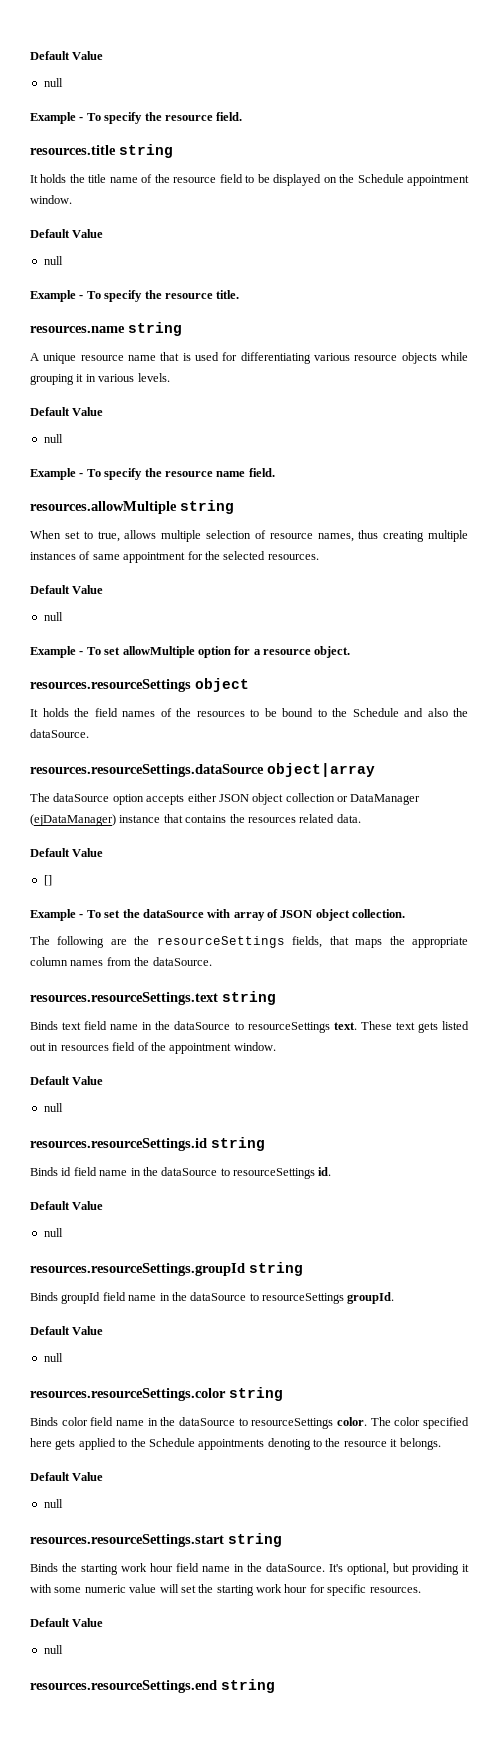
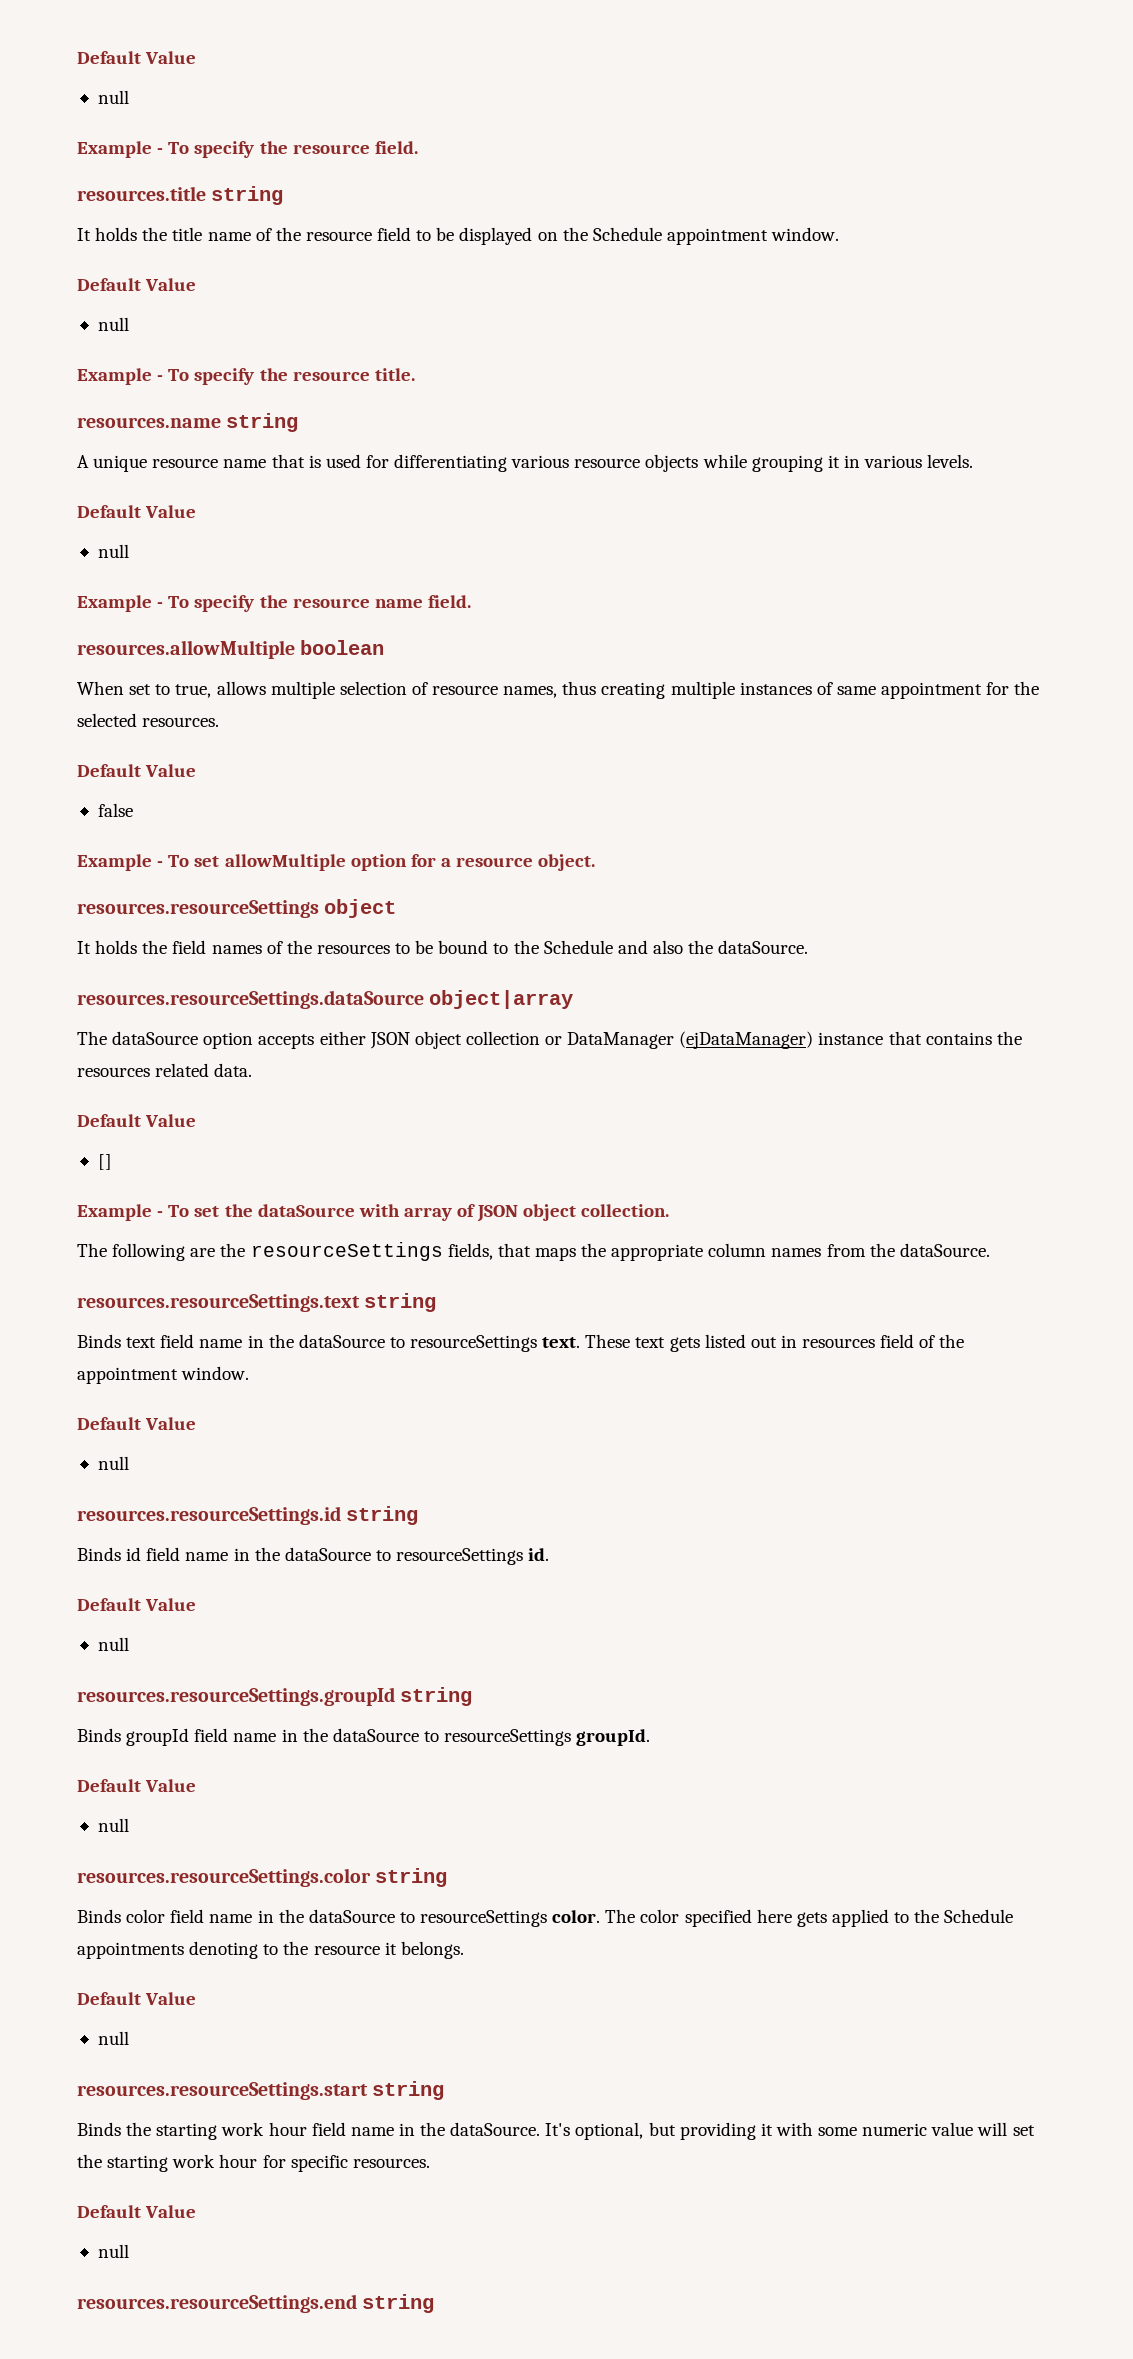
- resources.allowMultiple string
+ resources.allowMultiple boolean
  When set to true, allows multiple selection of resource names, thus creating multiple instances of same appointment for the selected resources.
  Default Value
- null
+ false

